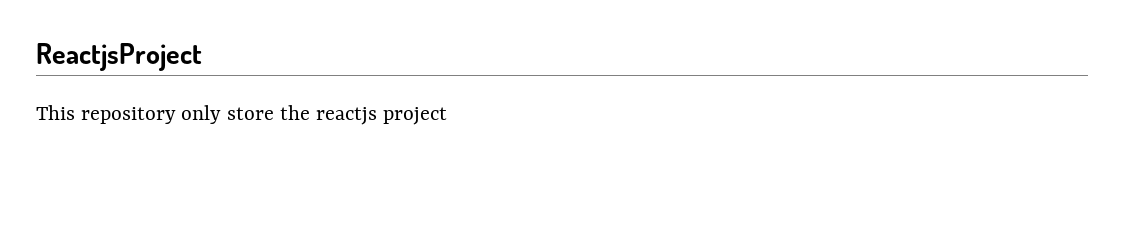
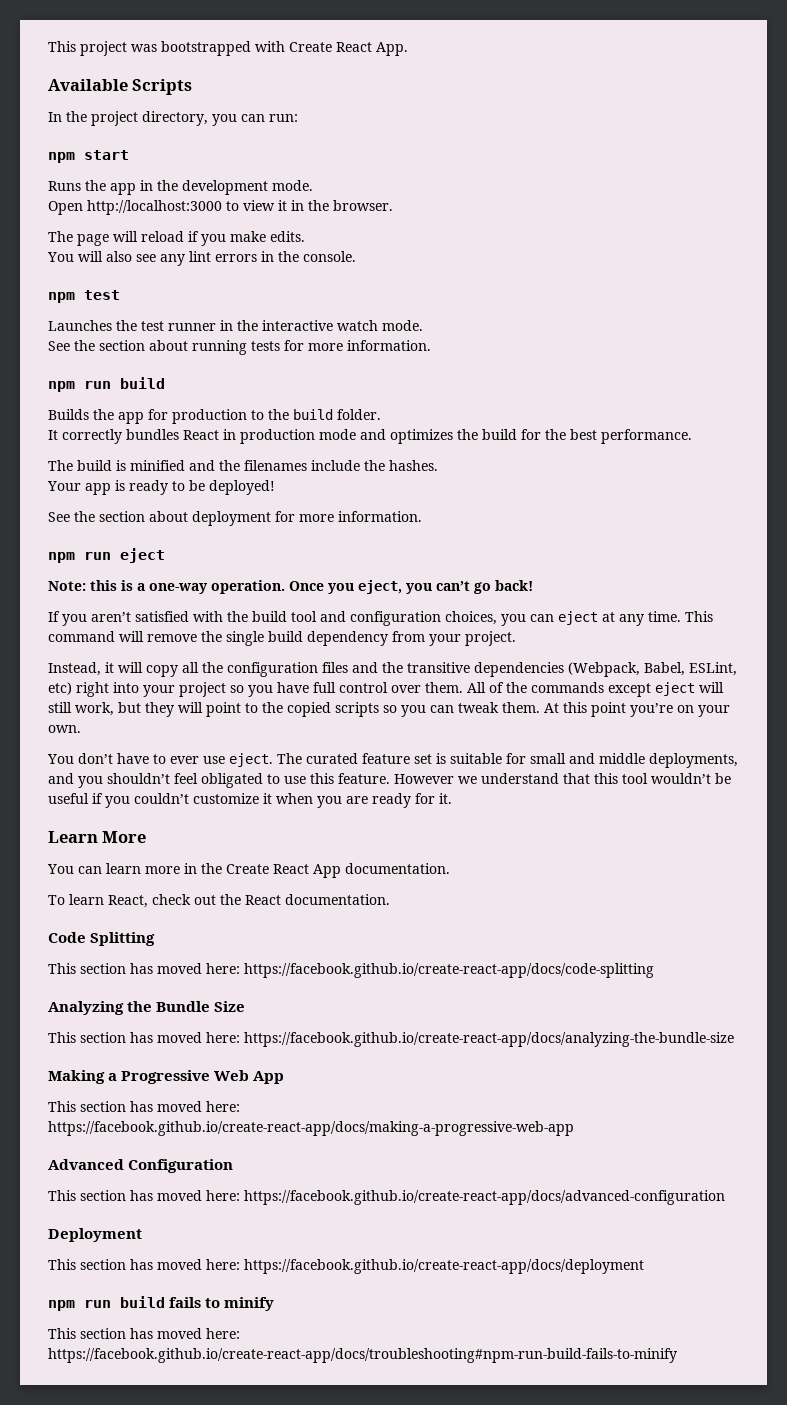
- ReactjsProject
- This repository only store the reactjs project
+ This project was bootstrapped with Create React App.
+ Available Scripts
+ In the project directory, you can run:
+ npm start
+ Runs the app in the development mode.
+ Open http://localhost:3000 to view it in the browser.
+ The page will reload if you make edits.
+ You will also see any lint errors in the console.
+ npm test
+ Launches the test runner in the interactive watch mode.
+ See the section about running tests for more information.
+ npm run build
+ Builds the app for production to the build folder.
+ It correctly bundles React in production mode and optimizes the build for the best performance.
+ The build is minified and the filenames include the hashes.
+ Your app is ready to be deployed!
+ See the section about deployment for more information.
+ npm run eject
+ Note: this is a one-way operation. Once you eject, you can’t go back!
+ If you aren’t satisfied with the build tool and configuration choices, you can eject at any time. This command will remove the single build dependency from your project.
+ Instead, it will copy all the configuration files and the transitive dependencies (Webpack, Babel, ESLint, etc) right into your project so you have full control over them. All of the commands except eject will still work, but they will point to the copied scripts so you can tweak them. At this point you’re on your own.
+ You don’t have to ever use eject. The curated feature set is suitable for small and middle deployments, and you shouldn’t feel obligated to use this feature. However we understand that this tool wouldn’t be useful if you couldn’t customize it when you are ready for it.
+ Learn More
+ You can learn more in the Create React App documentation.
+ To learn React, check out the React documentation.
+ Code Splitting
+ This section has moved here: https://facebook.github.io/create-react-app/docs/code-splitting
+ Analyzing the Bundle Size
+ This section has moved here: https://facebook.github.io/create-react-app/docs/analyzing-the-bundle-size
+ Making a Progressive Web App
+ This section has moved here: https://facebook.github.io/create-react-app/docs/making-a-progressive-web-app
+ Advanced Configuration
+ This section has moved here: https://facebook.github.io/create-react-app/docs/advanced-configuration
+ Deployment
+ This section has moved here: https://facebook.github.io/create-react-app/docs/deployment
+ npm run build fails to minify
+ This section has moved here: https://facebook.github.io/create-react-app/docs/troubleshooting#npm-run-build-fails-to-minify

